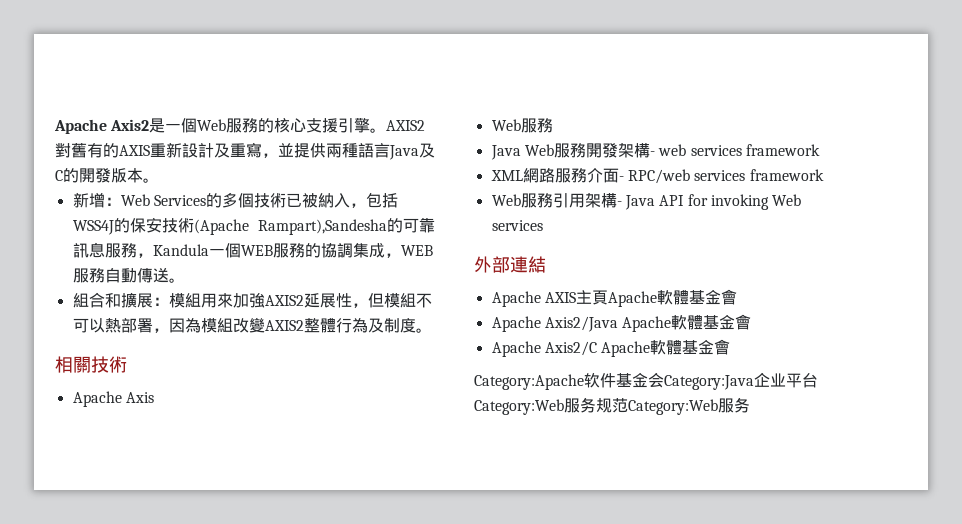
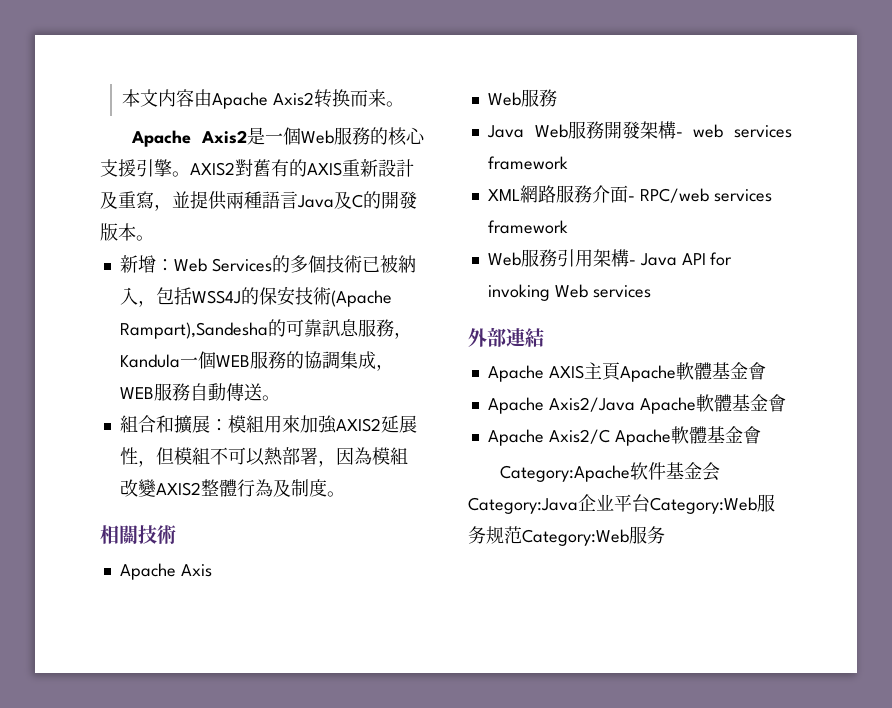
+ 本文内容由Apache Axis2转换而来。

